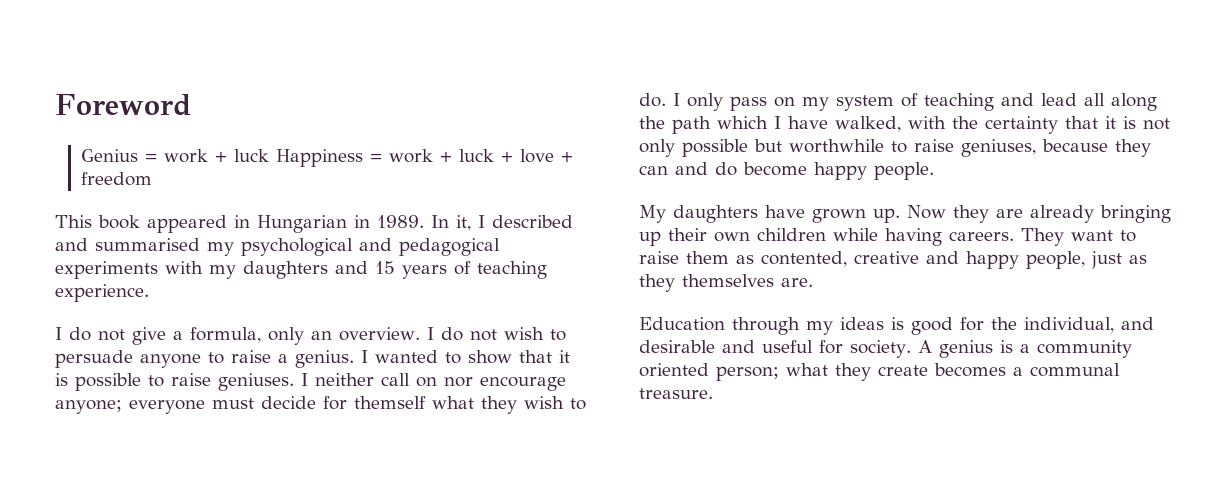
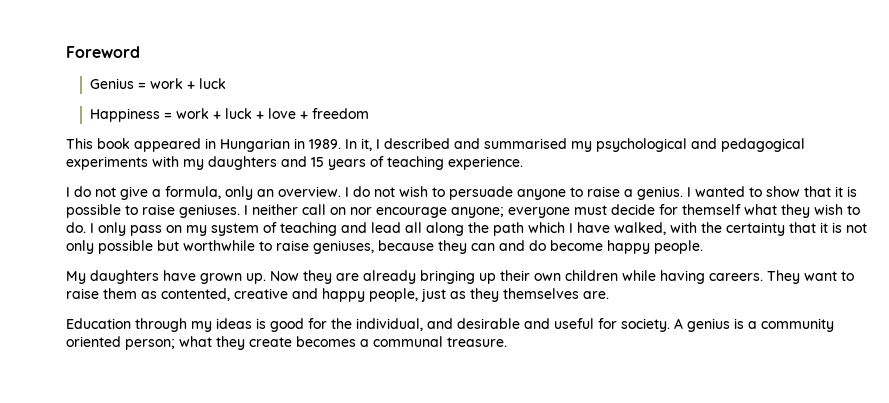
- Genius = work + luck Happiness = work + luck + love + freedom
+ Genius = work + luck
+ Happiness = work + luck + love + freedom

